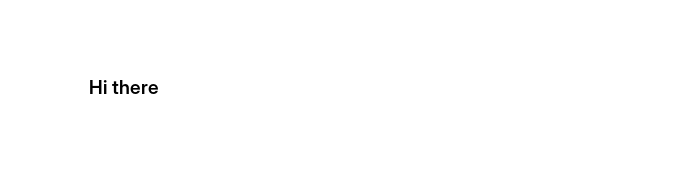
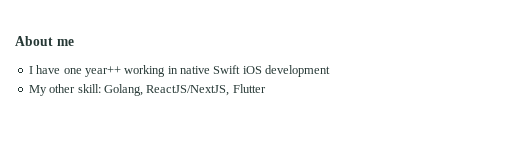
- Hi there
+ About me
+ I have one year++ working in native Swift iOS development
+ My other skill: Golang, ReactJS/NextJS, Flutter

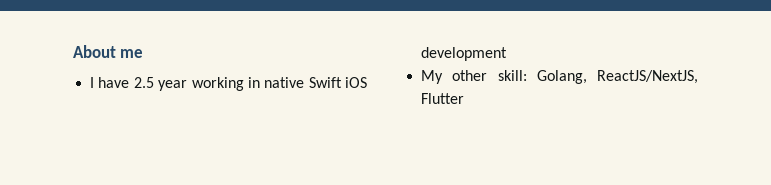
- I have one year++ working in native Swift iOS development
+ I have 2.5 year working in native Swift iOS development

